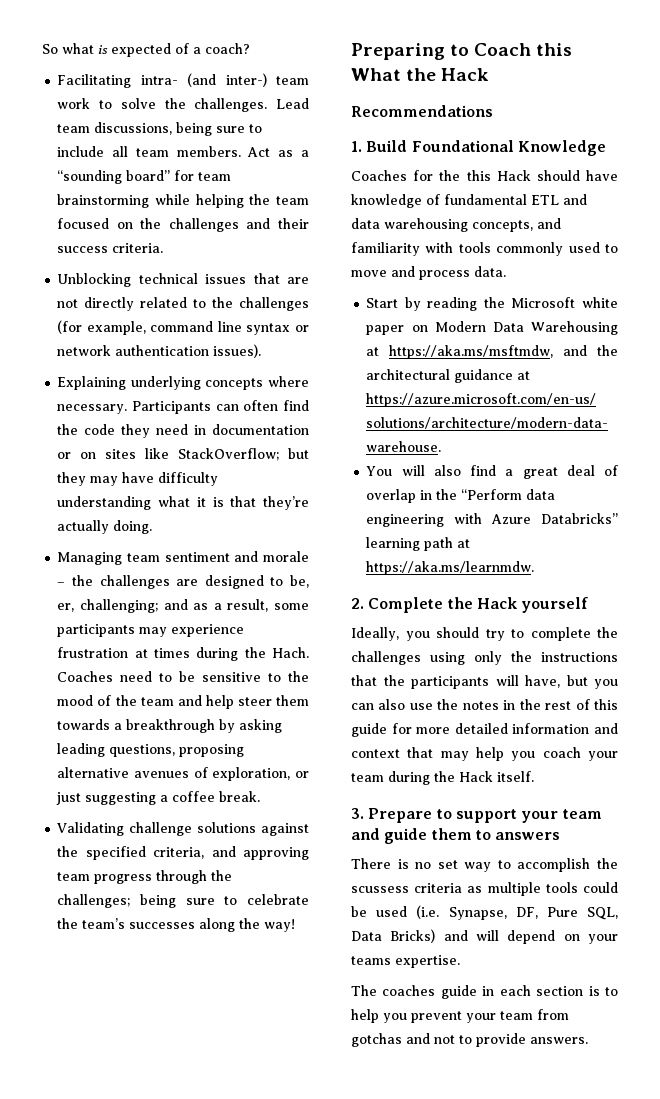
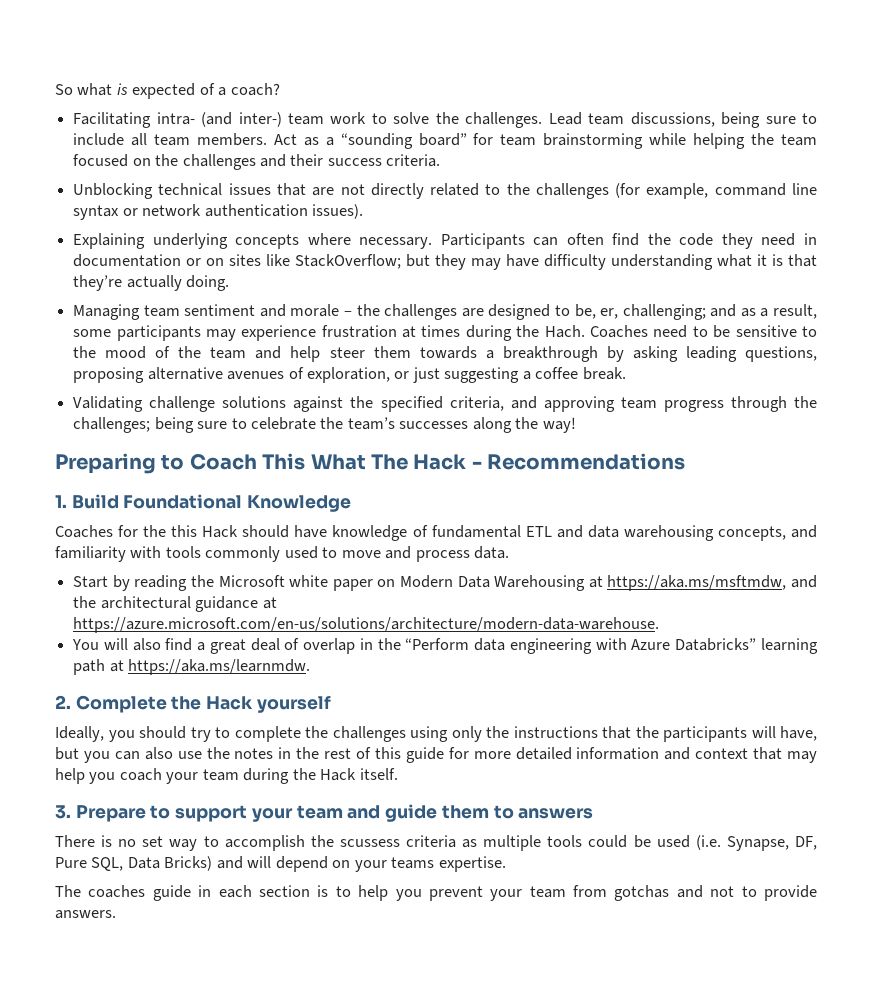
- Preparing to Coach this What the Hack
- Recommendations
+ Preparing to Coach This What The Hack - Recommendations

